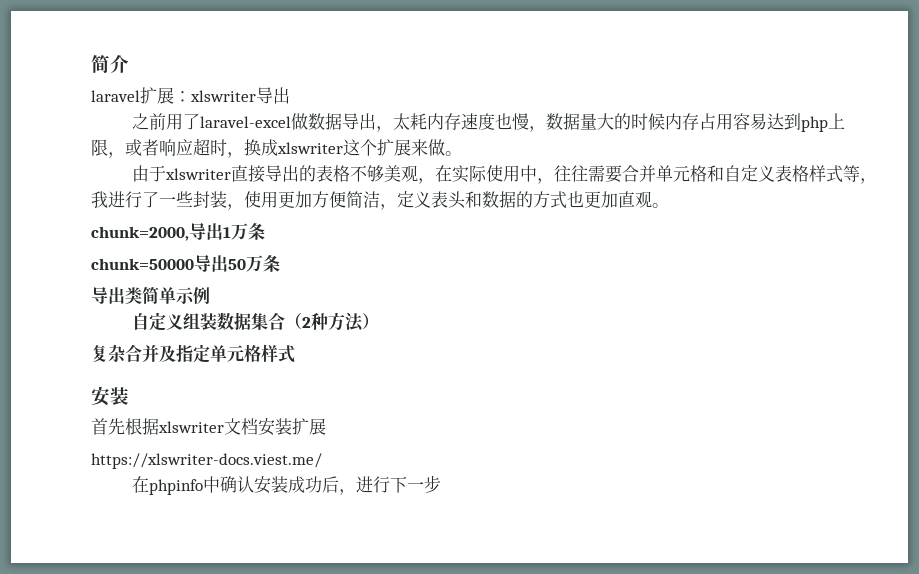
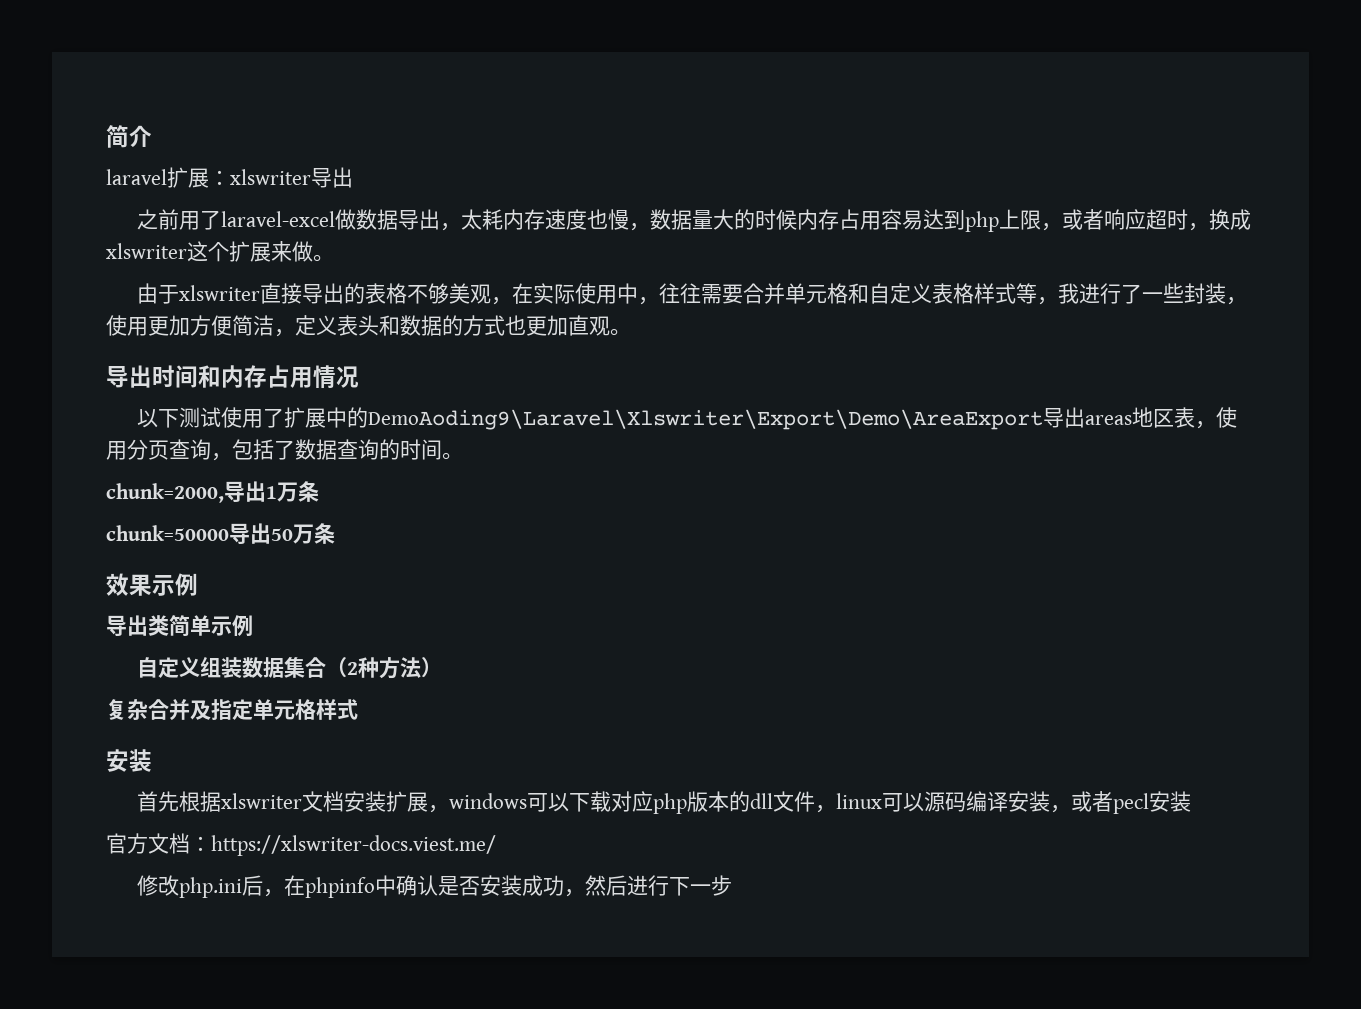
+ 导出时间和内存占用情况
+ 以下测试使用了扩展中的DemoAoding9\Laravel\Xlswriter\Export\Demo\AreaExport导出areas地区表，使用分页查询，包括了数据查询的时间。
+ 效果示例
- 首先根据xlswriter文档安装扩展
- https://xlswriter-docs.viest.me/
- 在phpinfo中确认安装成功后，进行下一步
+ 首先根据xlswriter文档安装扩展，windows可以下载对应php版本的dll文件，linux可以源码编译安装，或者pecl安装
+ 官方文档：https://xlswriter-docs.viest.me/
+ 修改php.ini后，在phpinfo中确认是否安装成功，然后进行下一步

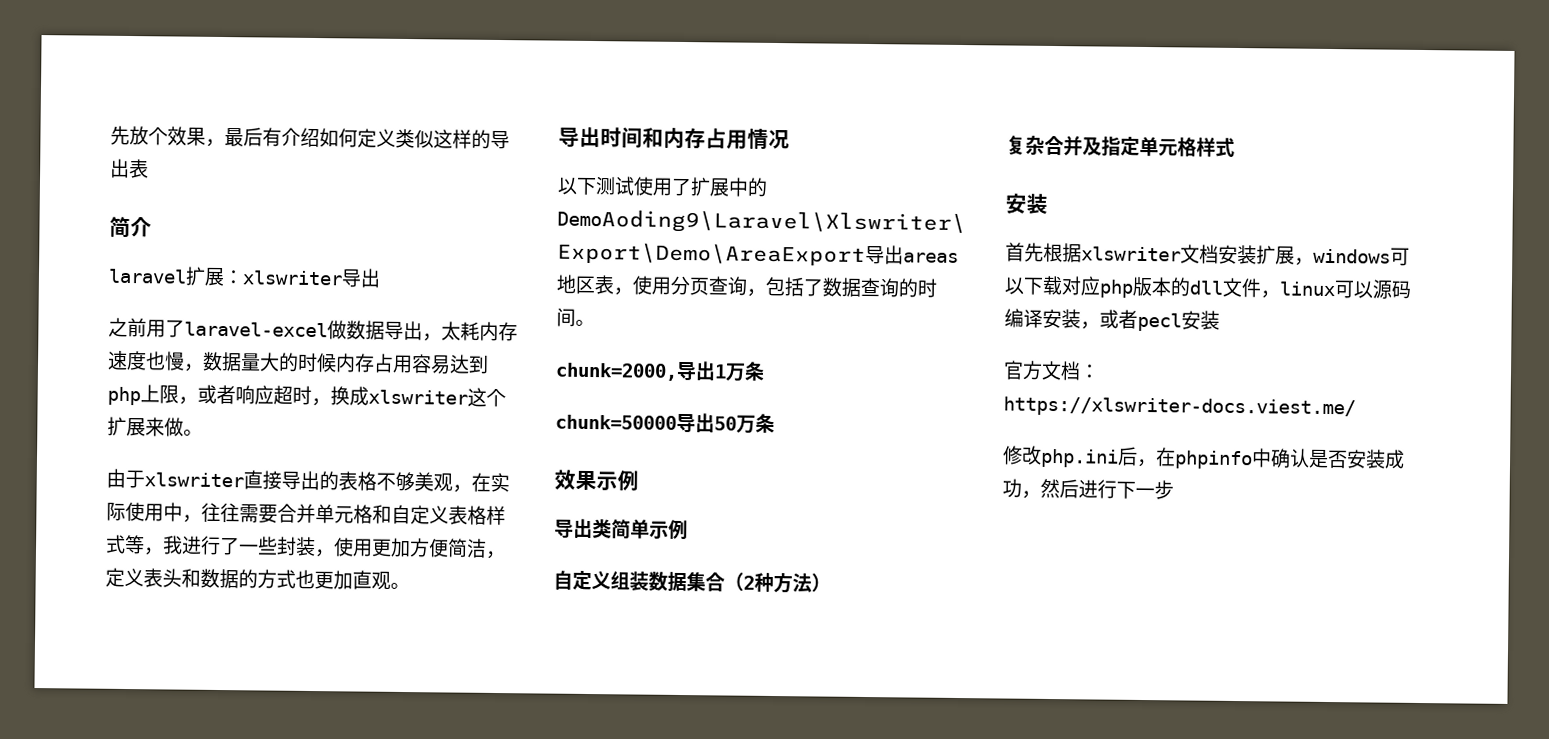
+ 先放个效果，最后有介绍如何定义类似这样的导出表

